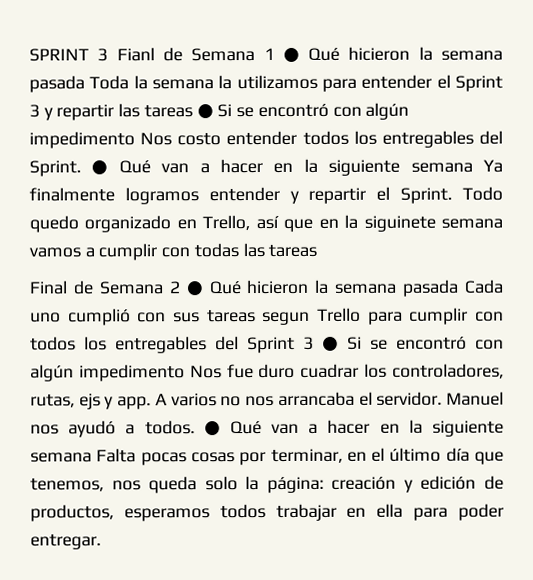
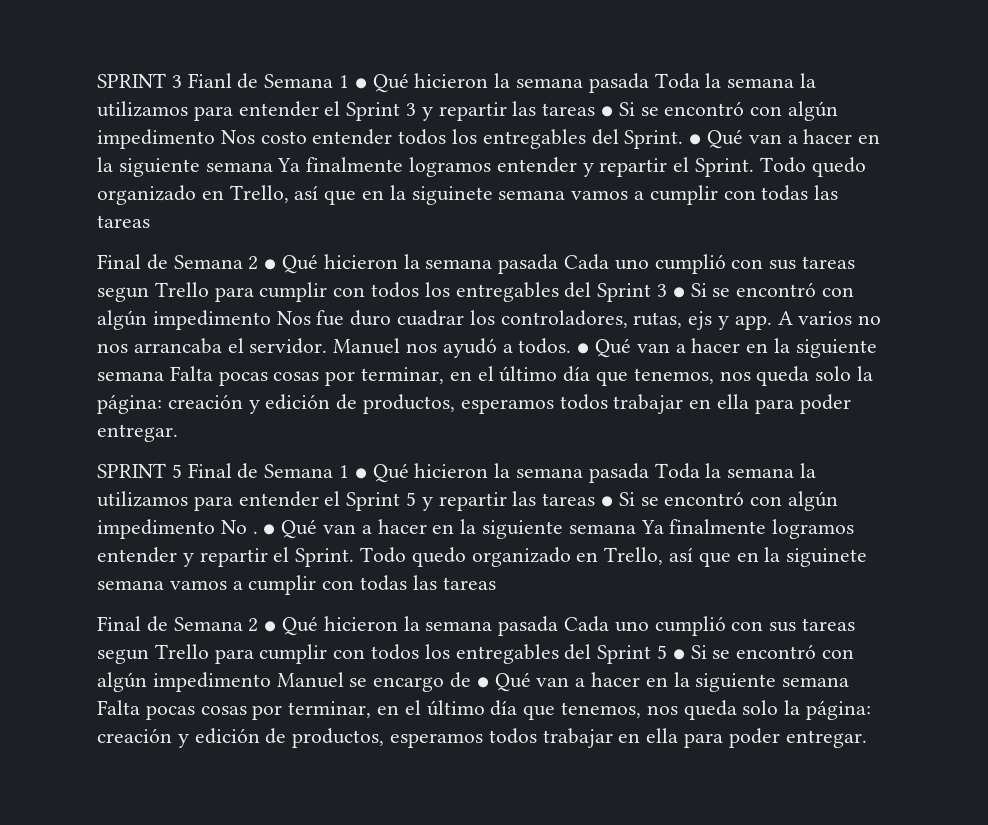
+ SPRINT 5 Final de Semana 1 ● Qué hicieron la semana pasada Toda la semana la utilizamos para entender el Sprint 5 y repartir las tareas ● Si se encontró con algún impedimento No . ● Qué van a hacer en la siguiente semana Ya finalmente logramos entender y repartir el Sprint. Todo quedo organizado en Trello, así que en la siguinete semana vamos a cumplir con todas las tareas
+ Final de Semana 2 ● Qué hicieron la semana pasada Cada uno cumplió con sus tareas segun Trello para cumplir con todos los entregables del Sprint 5 ● Si se encontró con algún impedimento Manuel se encargo de ● Qué van a hacer en la siguiente semana Falta pocas cosas por terminar, en el último día que tenemos, nos queda solo la página: creación y edición de productos, esperamos todos trabajar en ella para poder entregar.

